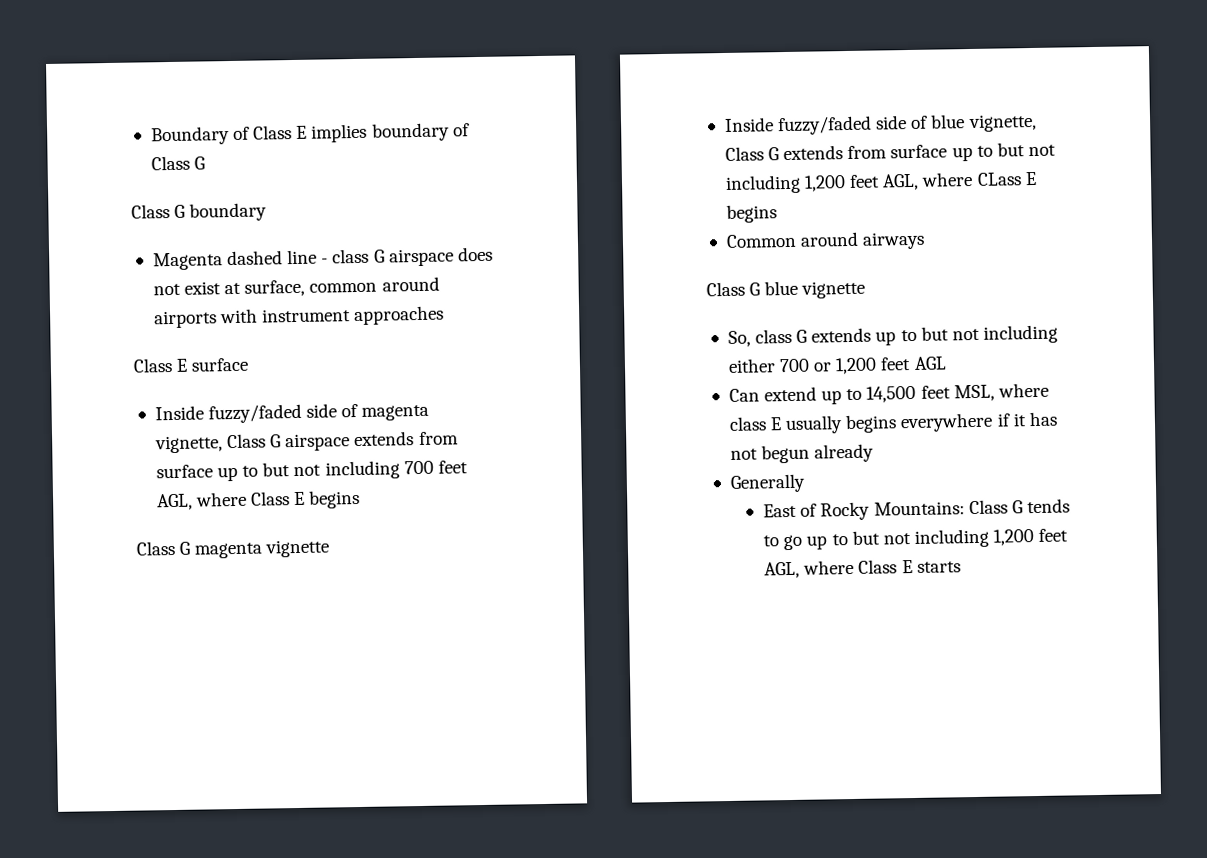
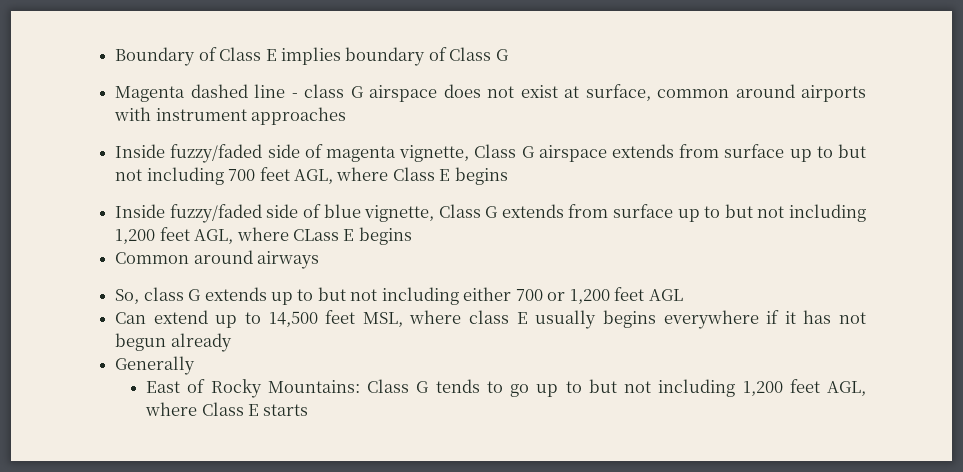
- Class G boundary
- Class E surface
- Class G magenta vignette
- Class G blue vignette

